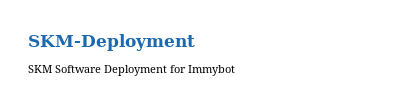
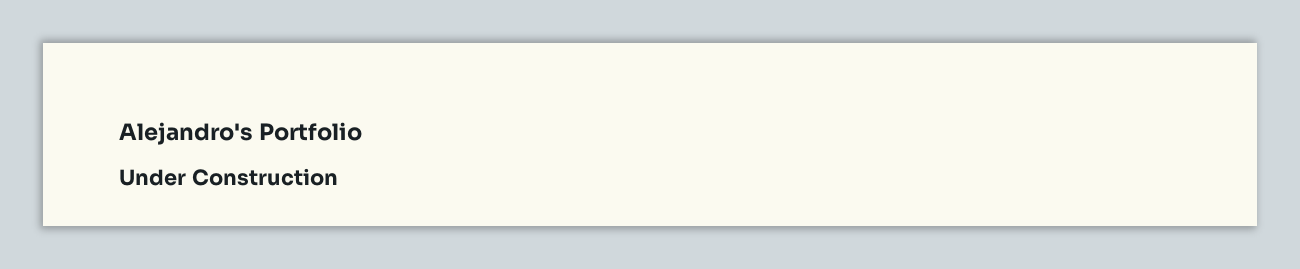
- SKM-Deployment
- SKM Software Deployment for Immybot
+ Alejandro's Portfolio
+ Under Construction

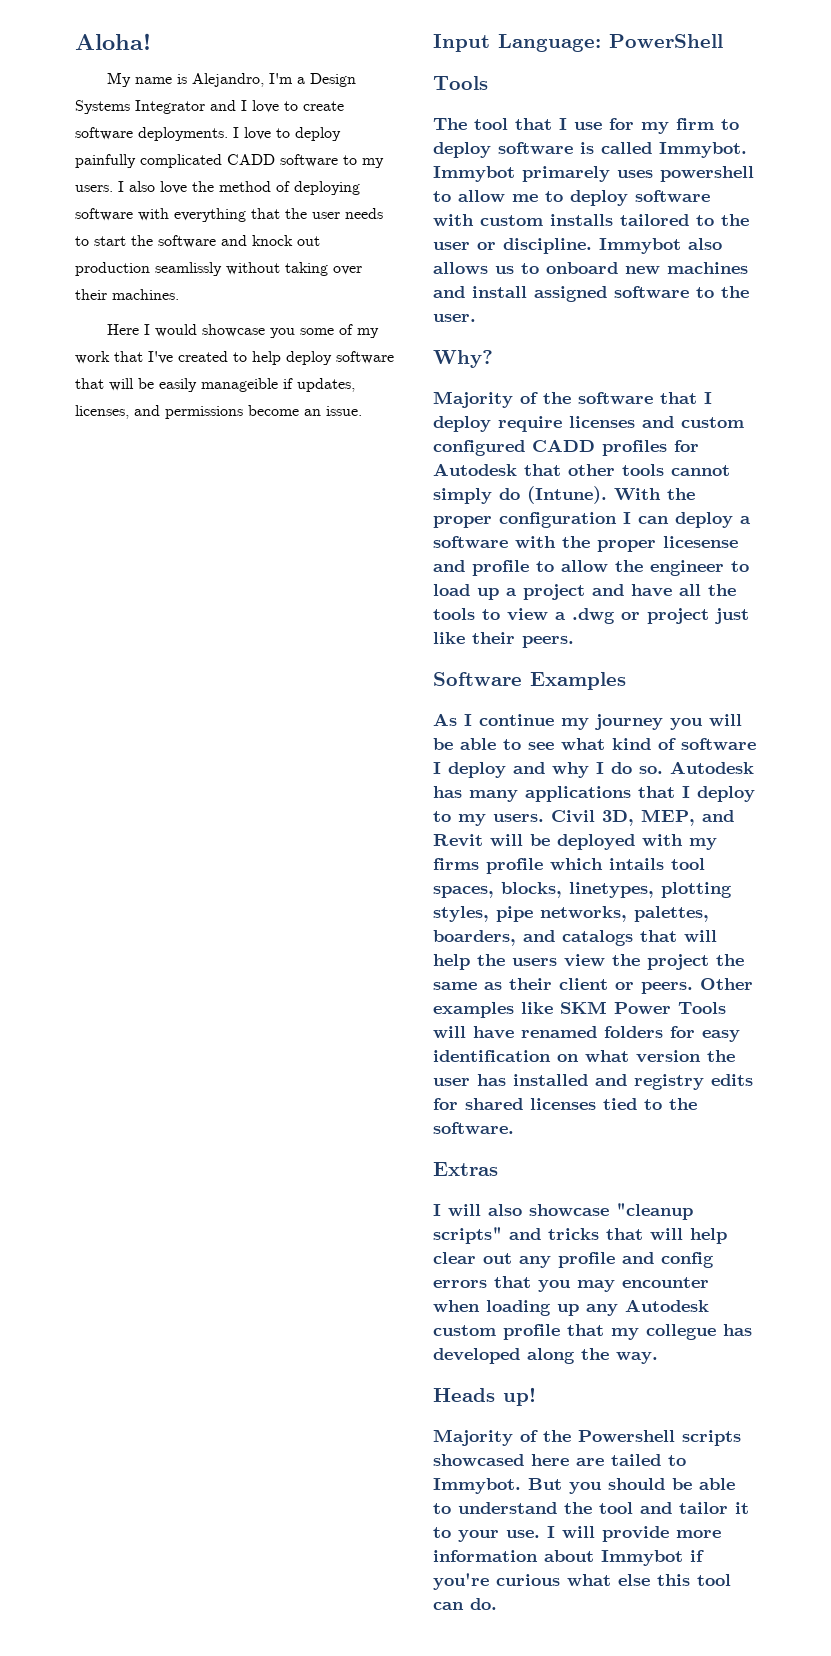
- Alejandro's Portfolio
- Under Construction
+ Aloha!
+ My name is Alejandro, I'm a Design Systems Integrator and I love to create software deployments. I love to deploy painfully complicated CADD software to my users. I also love the method of deploying software with everything that the user needs to start the software and knock out production seamlissly without taking over their machines.
+ Here I would showcase you some of my work that I've created to help deploy software that will be easily manageible if updates, licenses, and permissions become an issue.
+ Input Language: PowerShell
+ Tools
+ The tool that I use for my firm to deploy software is called Immybot. Immybot primarely uses powershell to allow me to deploy software with custom installs tailored to the user or discipline. Immybot also allows us to onboard new machines and install assigned software to the user.
+ Why?
+ Majority of the software that I deploy require licenses and custom configured CADD profiles for Autodesk that other tools cannot simply do (Intune). With the proper configuration I can deploy a software with the proper licesense and profile to allow the engineer to load up a project and have all the tools to view a .dwg or project just like their peers.
+ Software Examples
+ As I continue my journey you will be able to see what kind of software I deploy and why I do so. Autodesk has many applications that I deploy to my users. Civil 3D, MEP, and Revit will be deployed with my firms profile which intails tool spaces, blocks, linetypes, plotting styles, pipe networks, palettes, boarders, and catalogs that will help the users view the project the same as their client or peers. Other examples like SKM Power Tools will have renamed folders for easy identification on what version the user has installed and registry edits for shared licenses tied to the software.
+ Extras
+ I will also showcase "cleanup scripts" and tricks that will help clear out any profile and config errors that you may encounter when loading up any Autodesk custom profile that my collegue has developed along the way.
+ Heads up!
+ Majority of the Powershell scripts showcased here are tailed to Immybot. But you should be able to understand the tool and tailor it to your use. I will provide more information about Immybot if you're curious what else this tool can do.

